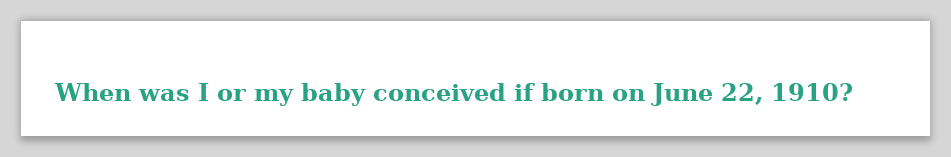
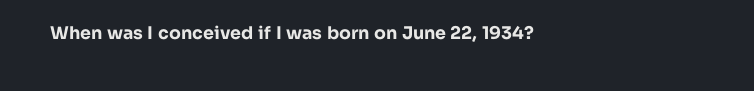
- When was I or my baby conceived if born on June 22, 1910?
+ When was I conceived if I was born on June 22, 1934?

